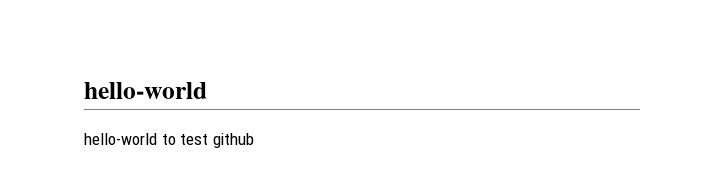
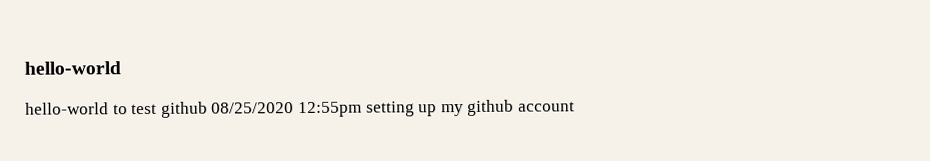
- hello-world to test github
+ hello-world to test github 08/25/2020 12:55pm setting up my github account

